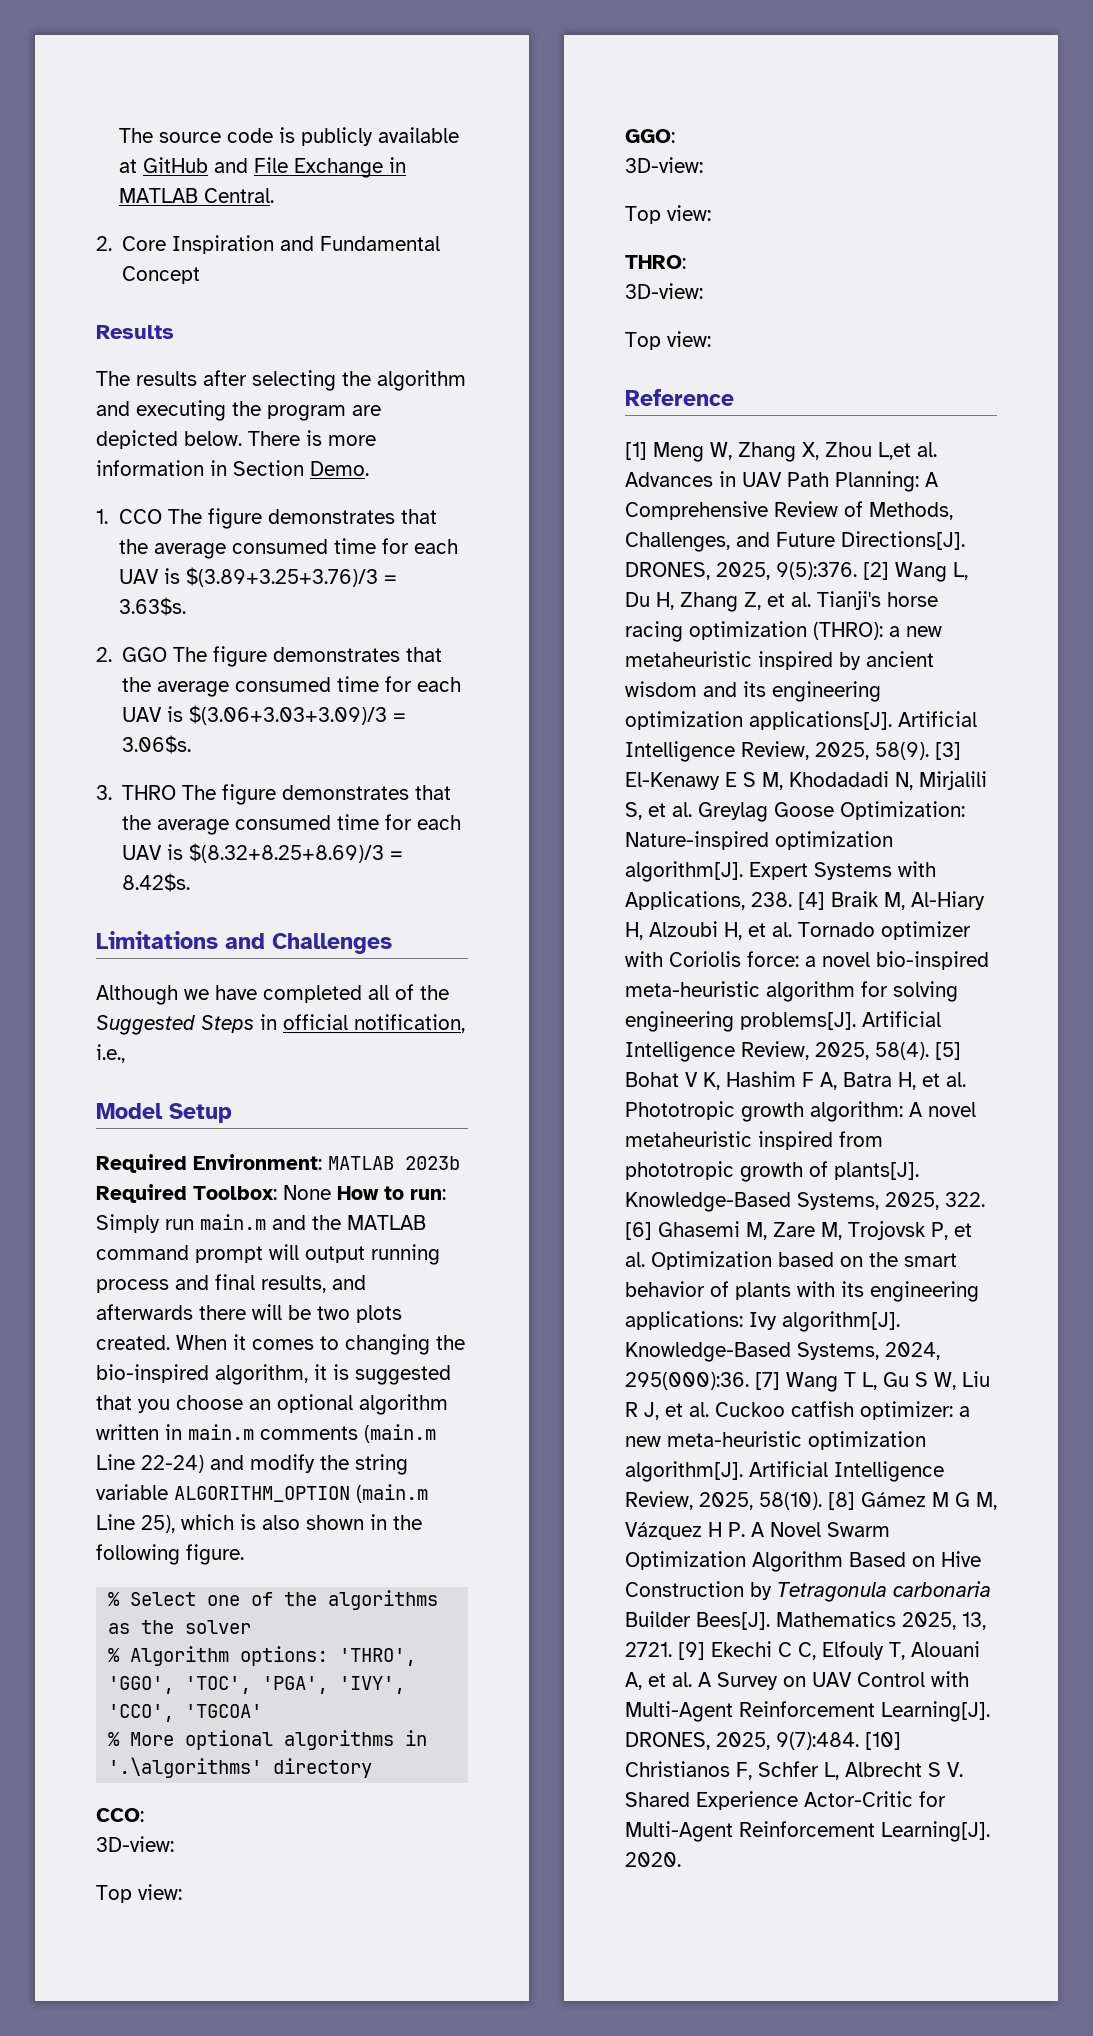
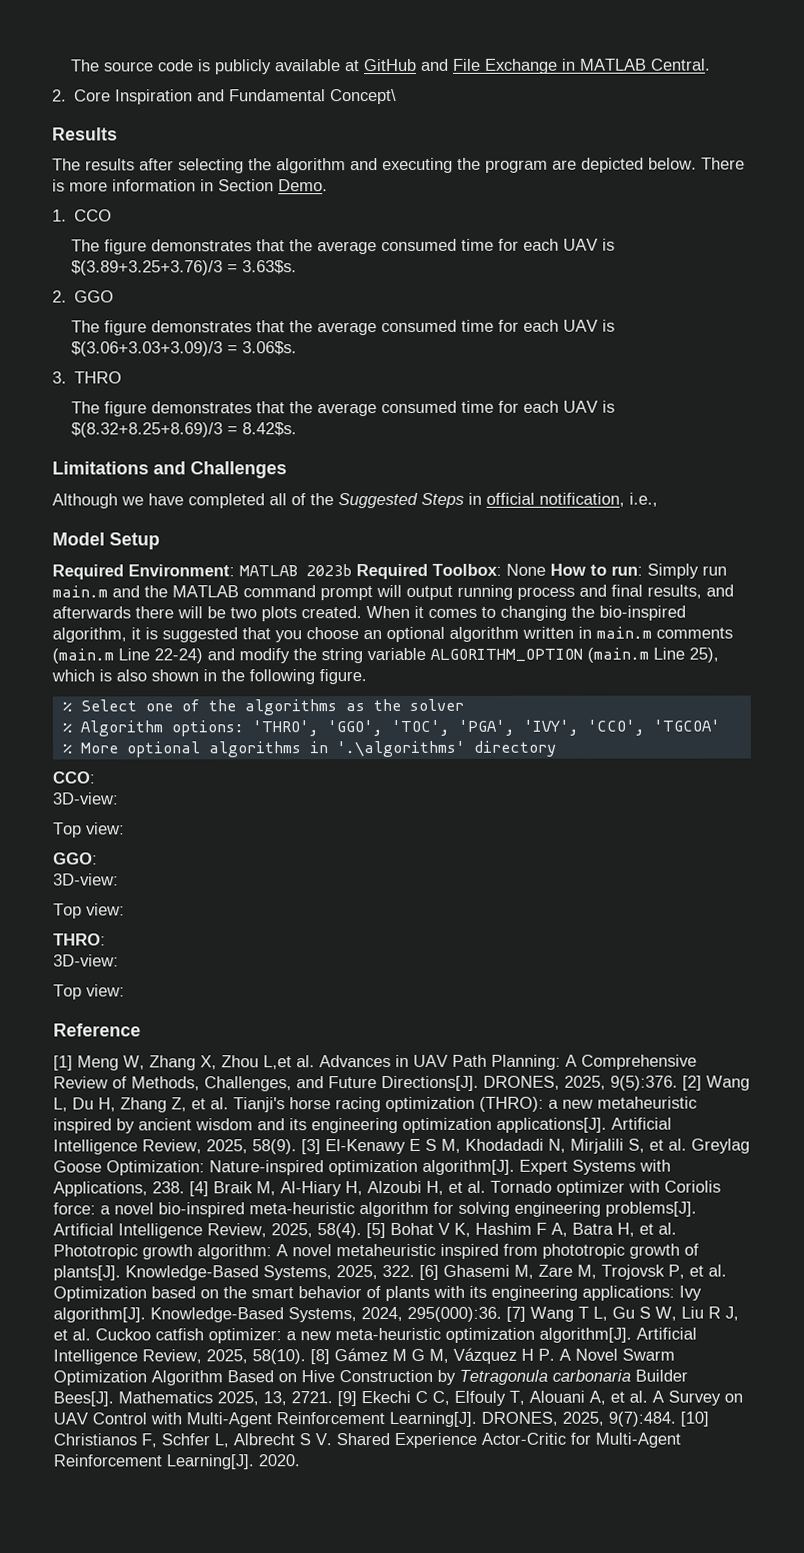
- 2. Core Inspiration and Fundamental Concept
+ 2. Core Inspiration and Fundamental Concept\
- 1. CCO The figure demonstrates that the average consumed time for each UAV is $(3.89+3.25+3.76)/3 = 3.63$s.
+ 1. CCO
+ The figure demonstrates that the average consumed time for each UAV is $(3.89+3.25+3.76)/3 = 3.63$s.
- 2. GGO The figure demonstrates that the average consumed time for each UAV is $(3.06+3.03+3.09)/3 = 3.06$s.
+ 2. GGO
+ The figure demonstrates that the average consumed time for each UAV is $(3.06+3.03+3.09)/3 = 3.06$s.
- 3. THRO The figure demonstrates that the average consumed time for each UAV is $(8.32+8.25+8.69)/3 = 8.42$s.
+ 3. THRO
+ The figure demonstrates that the average consumed time for each UAV is $(8.32+8.25+8.69)/3 = 8.42$s.

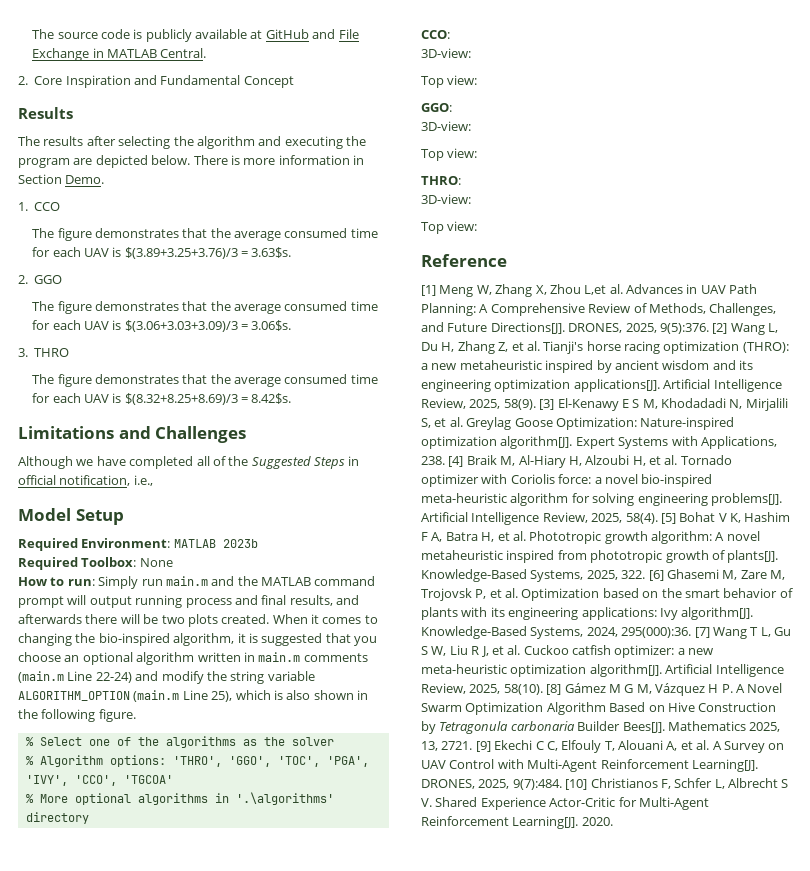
- 2. Core Inspiration and Fundamental Concept\
+ 2. Core Inspiration and Fundamental Concept
- Required Environment: MATLAB 2023b Required Toolbox: None How to run: Simply run main.m and the MATLAB command prompt will output running process and final results, and afterwards there will be two plots created.
+ Required Environment: MATLAB 2023b
+ Required Toolbox: None
+ How to run: Simply run main.m and the MATLAB command prompt will output running process and final results, and afterwards there will be two plots created.

